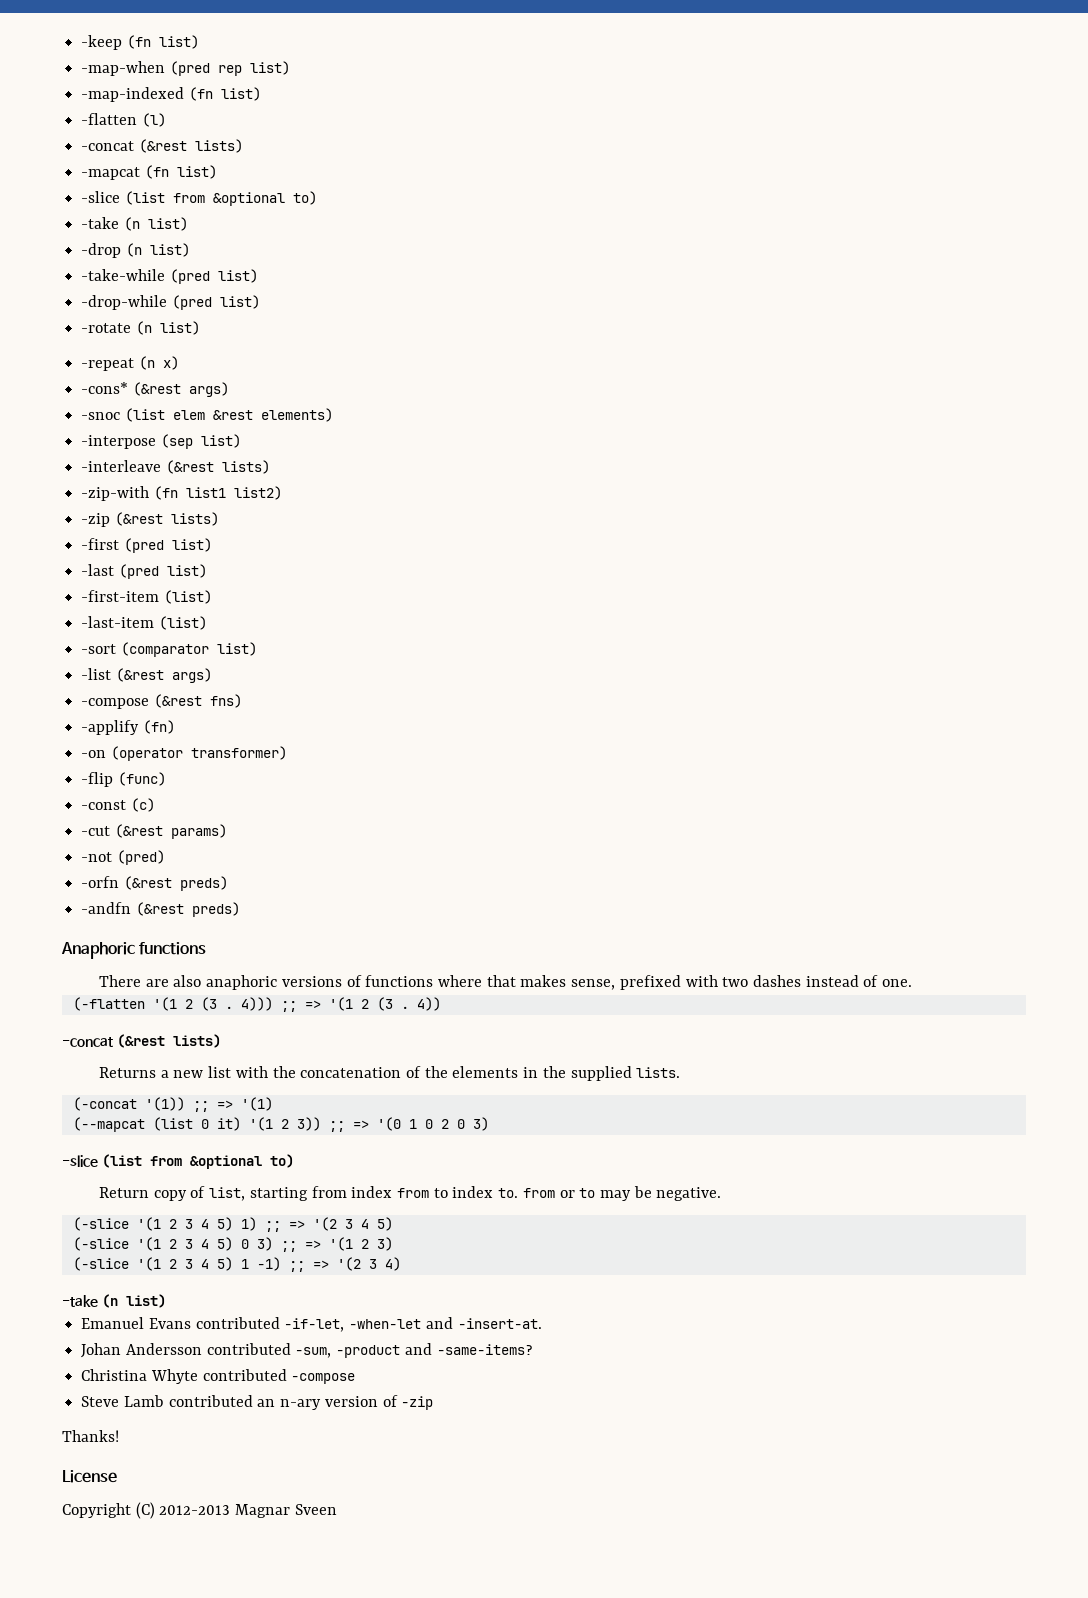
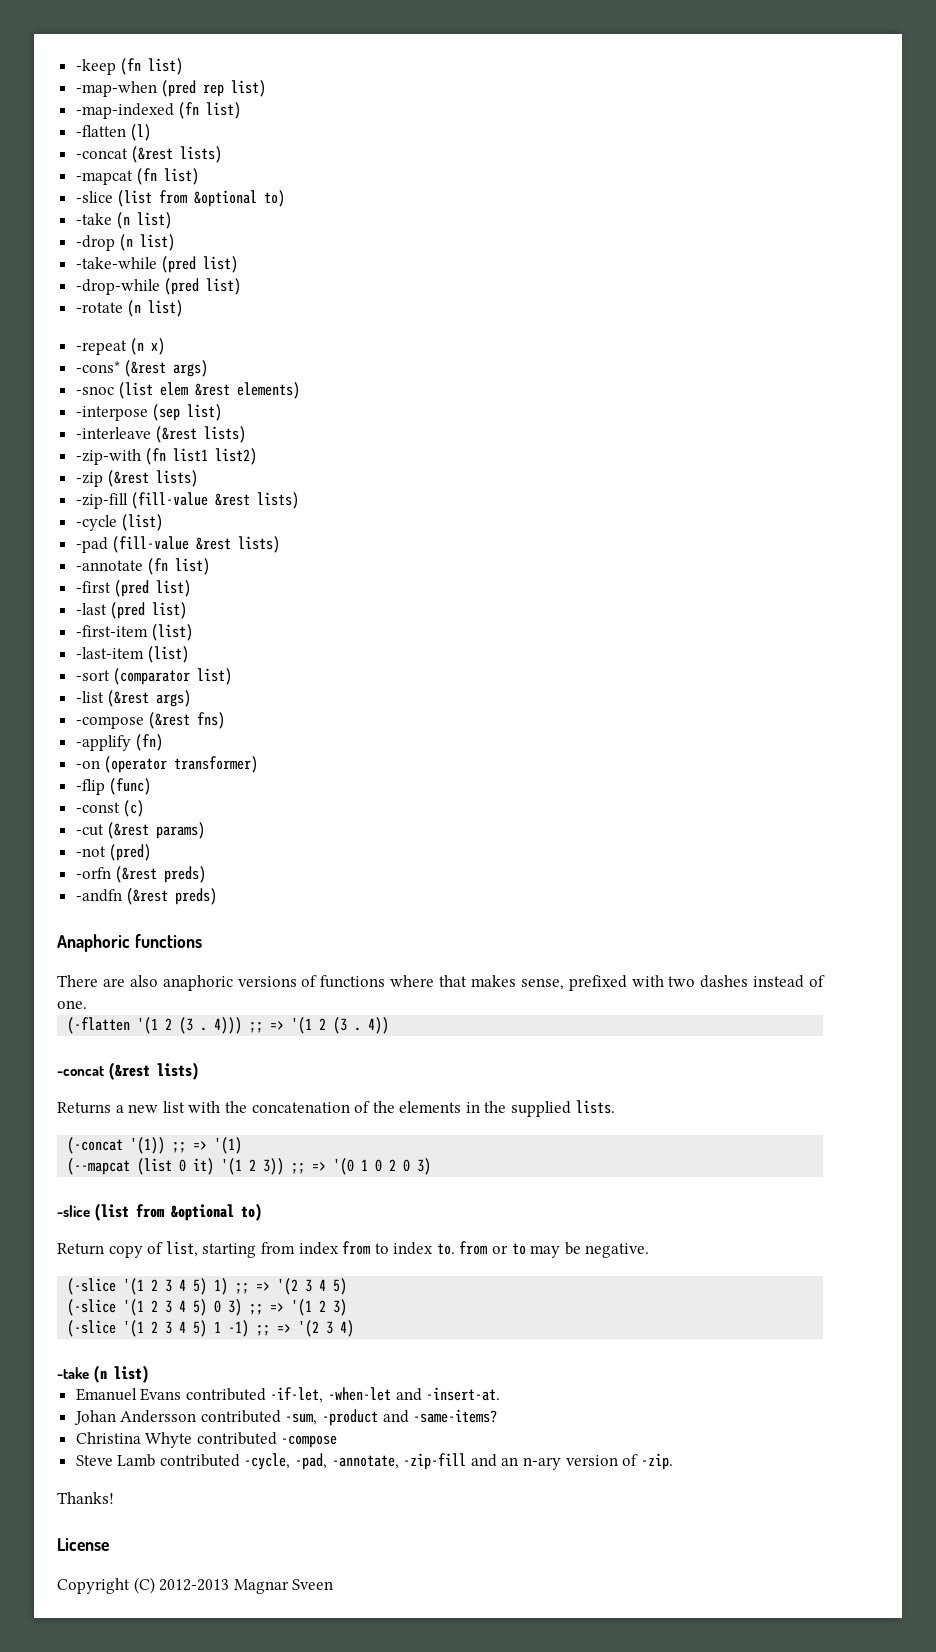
+ -zip-fill (fill-value &rest lists)
+ -cycle (list)
+ -pad (fill-value &rest lists)
+ -annotate (fn list)
- Steve Lamb contributed an n-ary version of -zip
+ Steve Lamb contributed -cycle, -pad, -annotate, -zip-fill and an n-ary version of -zip.

